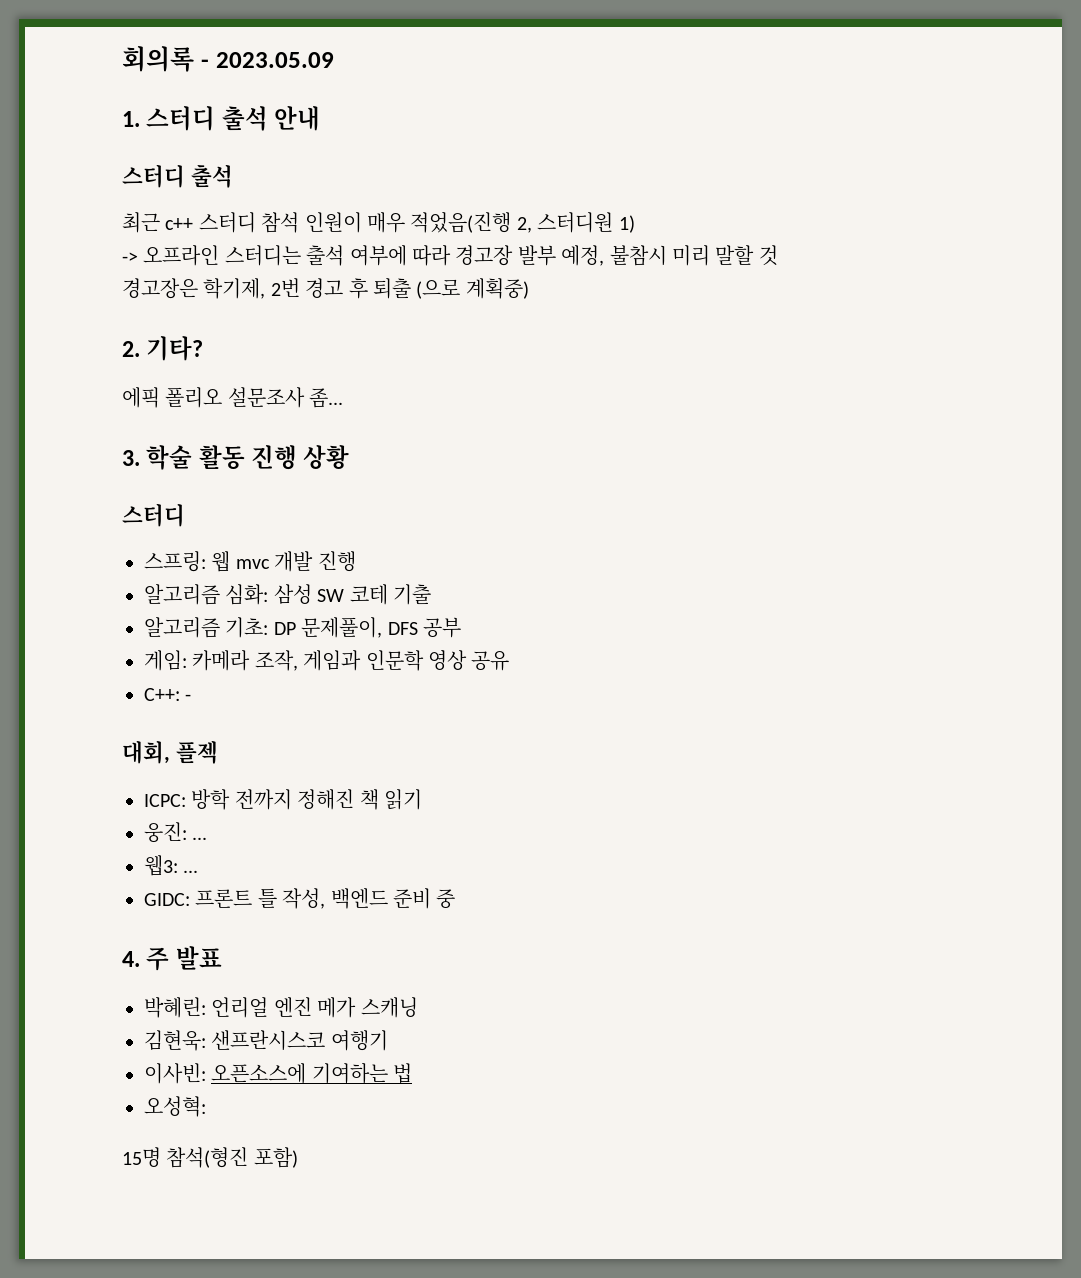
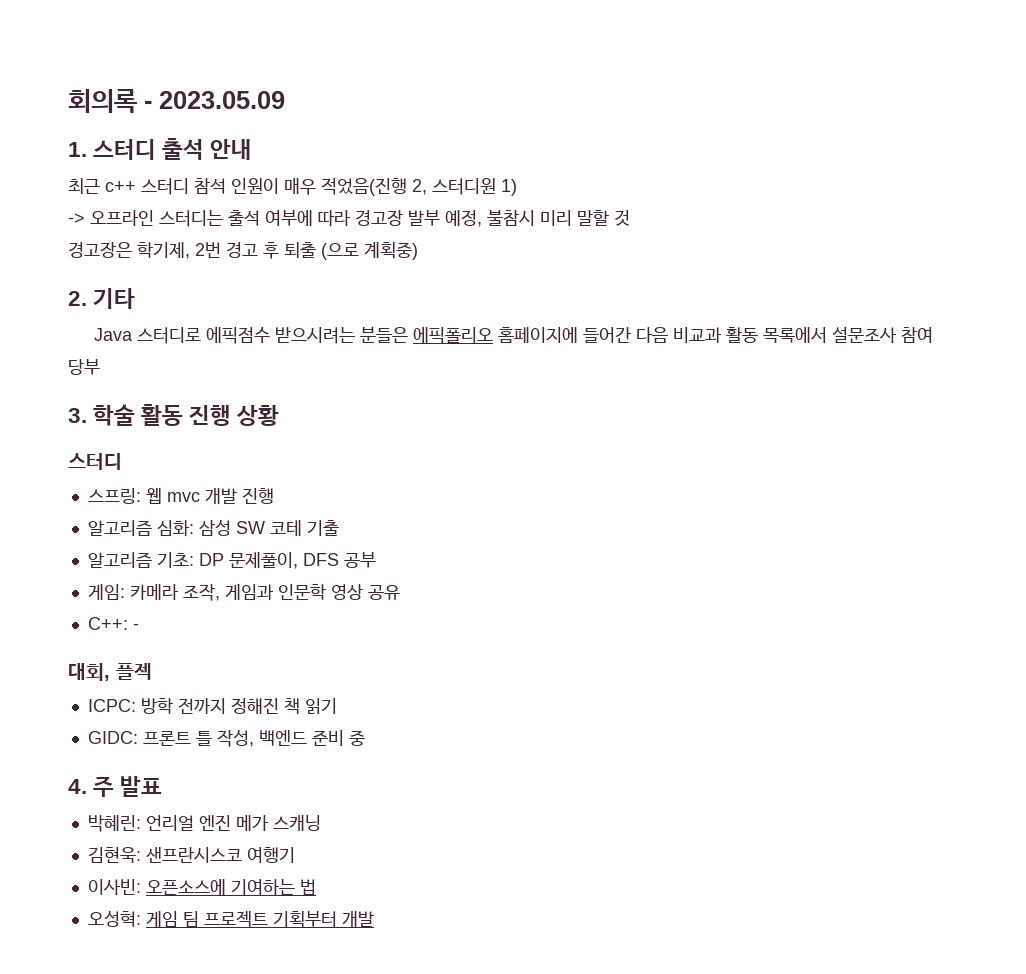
  1. 스터디 출석 안내
- 스터디 출석
- 2. 기타?
- 에픽 폴리오 설문조사 좀...
+ 2. 기타
+ Java 스터디로 에픽점수 받으시려는 분들은 에픽폴리오 홈페이지에 들어간 다음 비교과 활동 목록에서 설문조사 참여 당부
- 웅진: ...
- 웹3: ...
- 오성혁:
- 15명 참석(형진 포함)
+ 오성혁: 게임 팀 프로젝트 기획부터 개발

